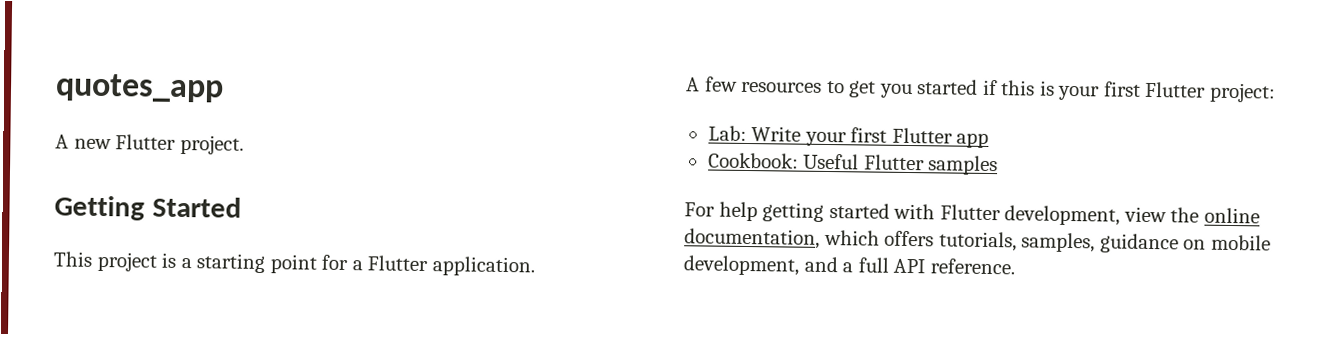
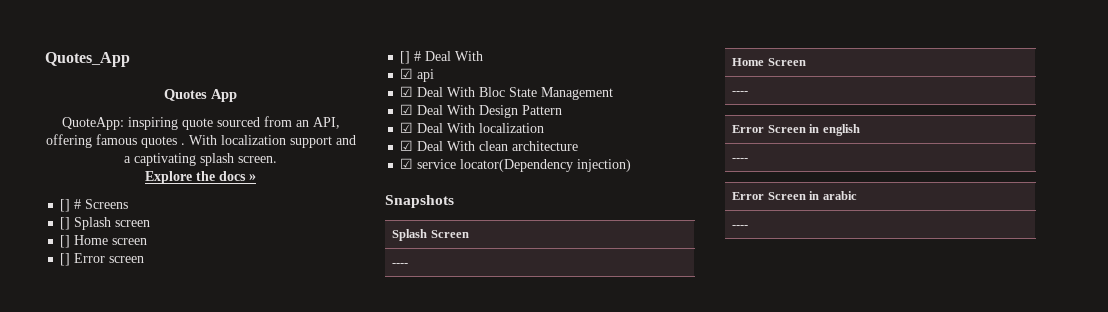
- quotes_app
- A new Flutter project.
- Getting Started
- This project is a starting point for a Flutter application.
- A few resources to get you started if this is your first Flutter project:
- Lab: Write your first Flutter app
- Cookbook: Useful Flutter samples
- For help getting started with Flutter development, view the online documentation, which offers tutorials, samples, guidance on mobile development, and a full API reference.
+ Quotes_App
+ Quotes App
+ QuoteApp: inspiring quote sourced from an API, offering famous quotes . With localization support and a captivating splash screen.
+ Explore the docs »
+ [] # Screens
+ [] Splash screen
+ [] Home screen
+ [] Error screen
+ [] # Deal With
+ ☑ api
+ ☑ Deal With Bloc State Management
+ ☑ Deal With Design Pattern
+ ☑ Deal With localization
+ ☑ Deal With clean architecture
+ ☑ service locator(Dependency injection)
+ Snapshots
+ Splash Screen
+ ----
+ Home Screen
+ ----
+ Error Screen in english
+ ----
+ Error Screen in arabic
+ ----

